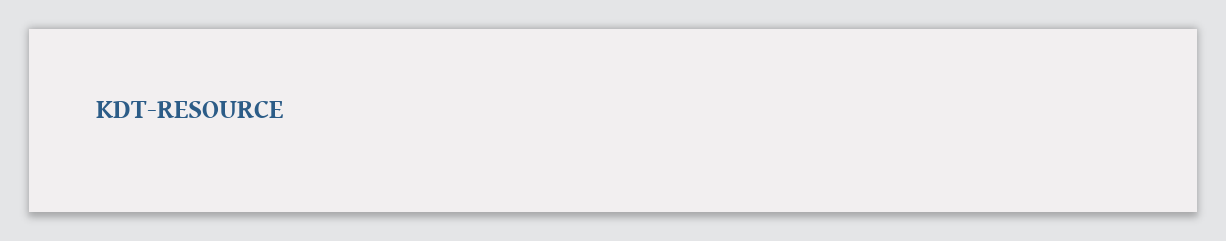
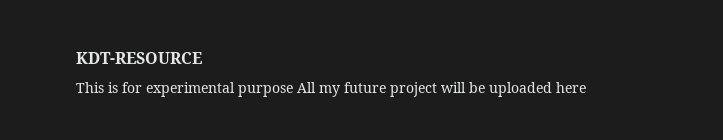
+ This is for experimental purpose All my future project will be uploaded here

